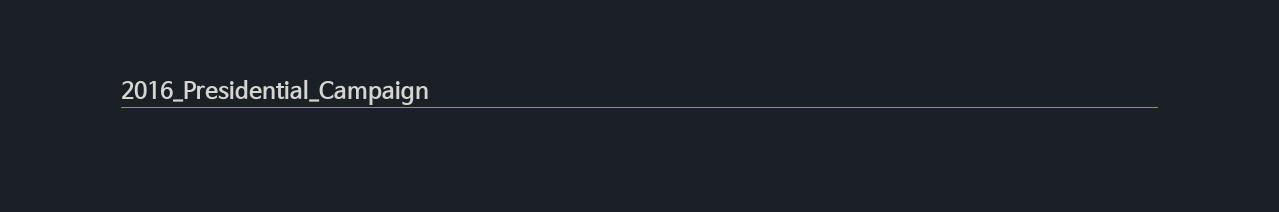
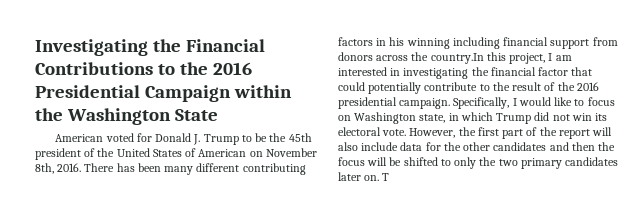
- 2016_Presidential_Campaign
+ Investigating the Financial Contributions to the 2016 Presidential Campaign within the Washington State
+ American voted for Donald J. Trump to be the 45th president of the United States of American on November 8th, 2016. There has been many different contributing factors in his winning including financial support from donors across the country.In this project, I am interested in investigating the financial factor that could potentially contribute to the result of the 2016 presidential campaign. Specifically, I would like to focus on Washington state, in which Trump did not win its electoral vote. However, the first part of the report will also include data for the other candidates and then the focus will be shifted to only the two primary candidates later on. T

